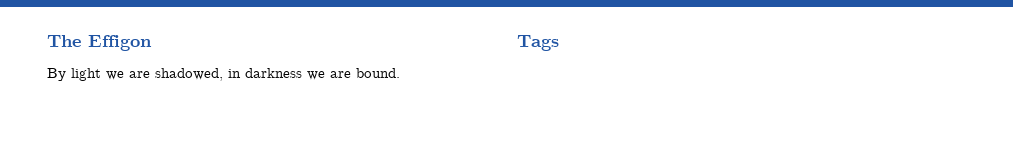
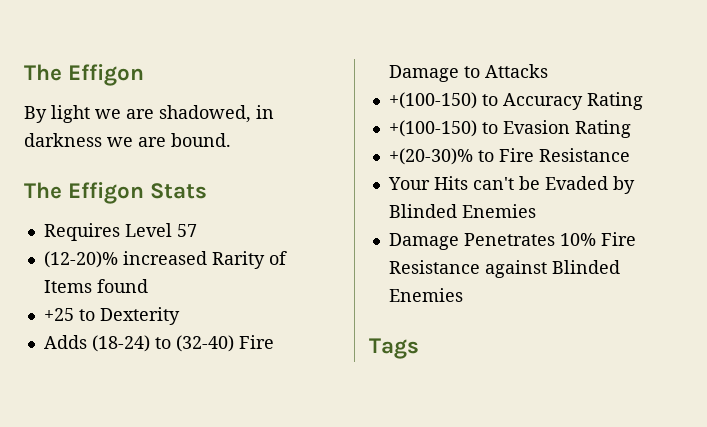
+ The Effigon Stats
+ Requires Level 57
+ (12-20)% increased Rarity of Items found
+ +25 to Dexterity
+ Adds (18-24) to (32-40) Fire Damage to Attacks
+ +(100-150) to Accuracy Rating
+ +(100-150) to Evasion Rating
+ +(20-30)% to Fire Resistance
+ Your Hits can't be Evaded by Blinded Enemies
+ Damage Penetrates 10% Fire Resistance against Blinded Enemies

